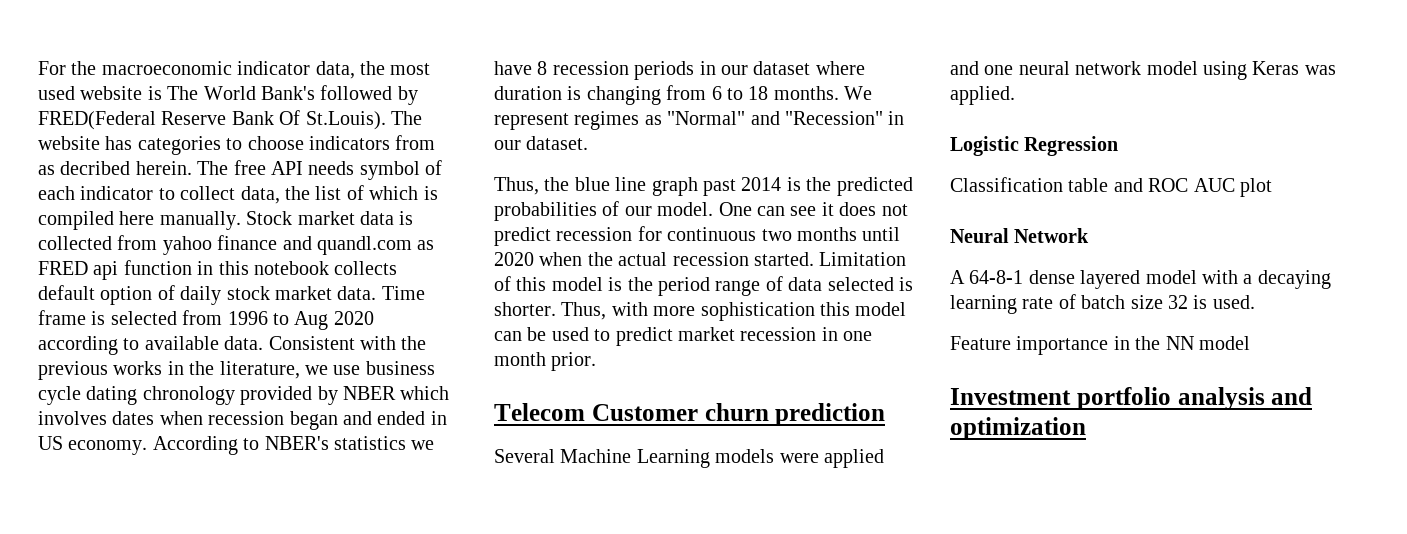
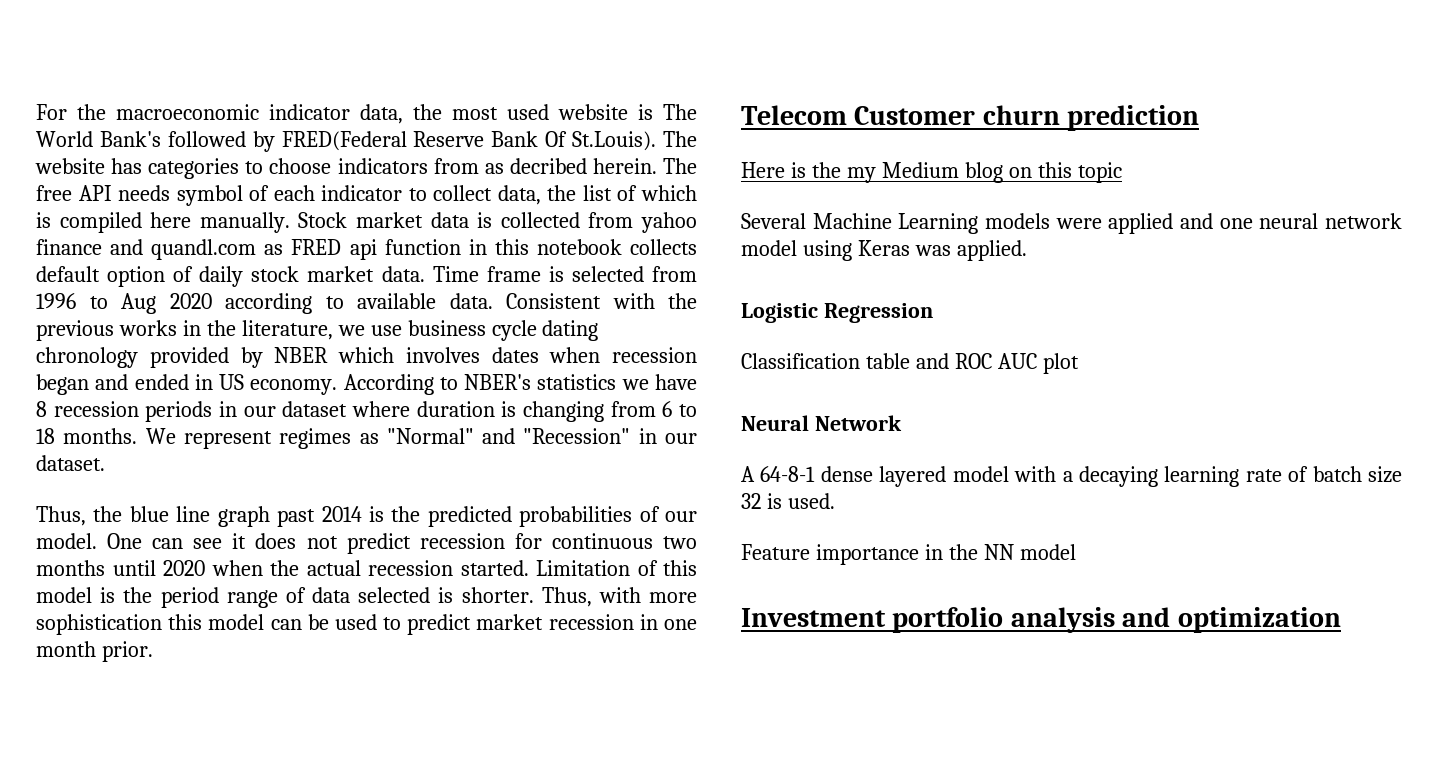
+ Here is the my Medium blog on this topic

